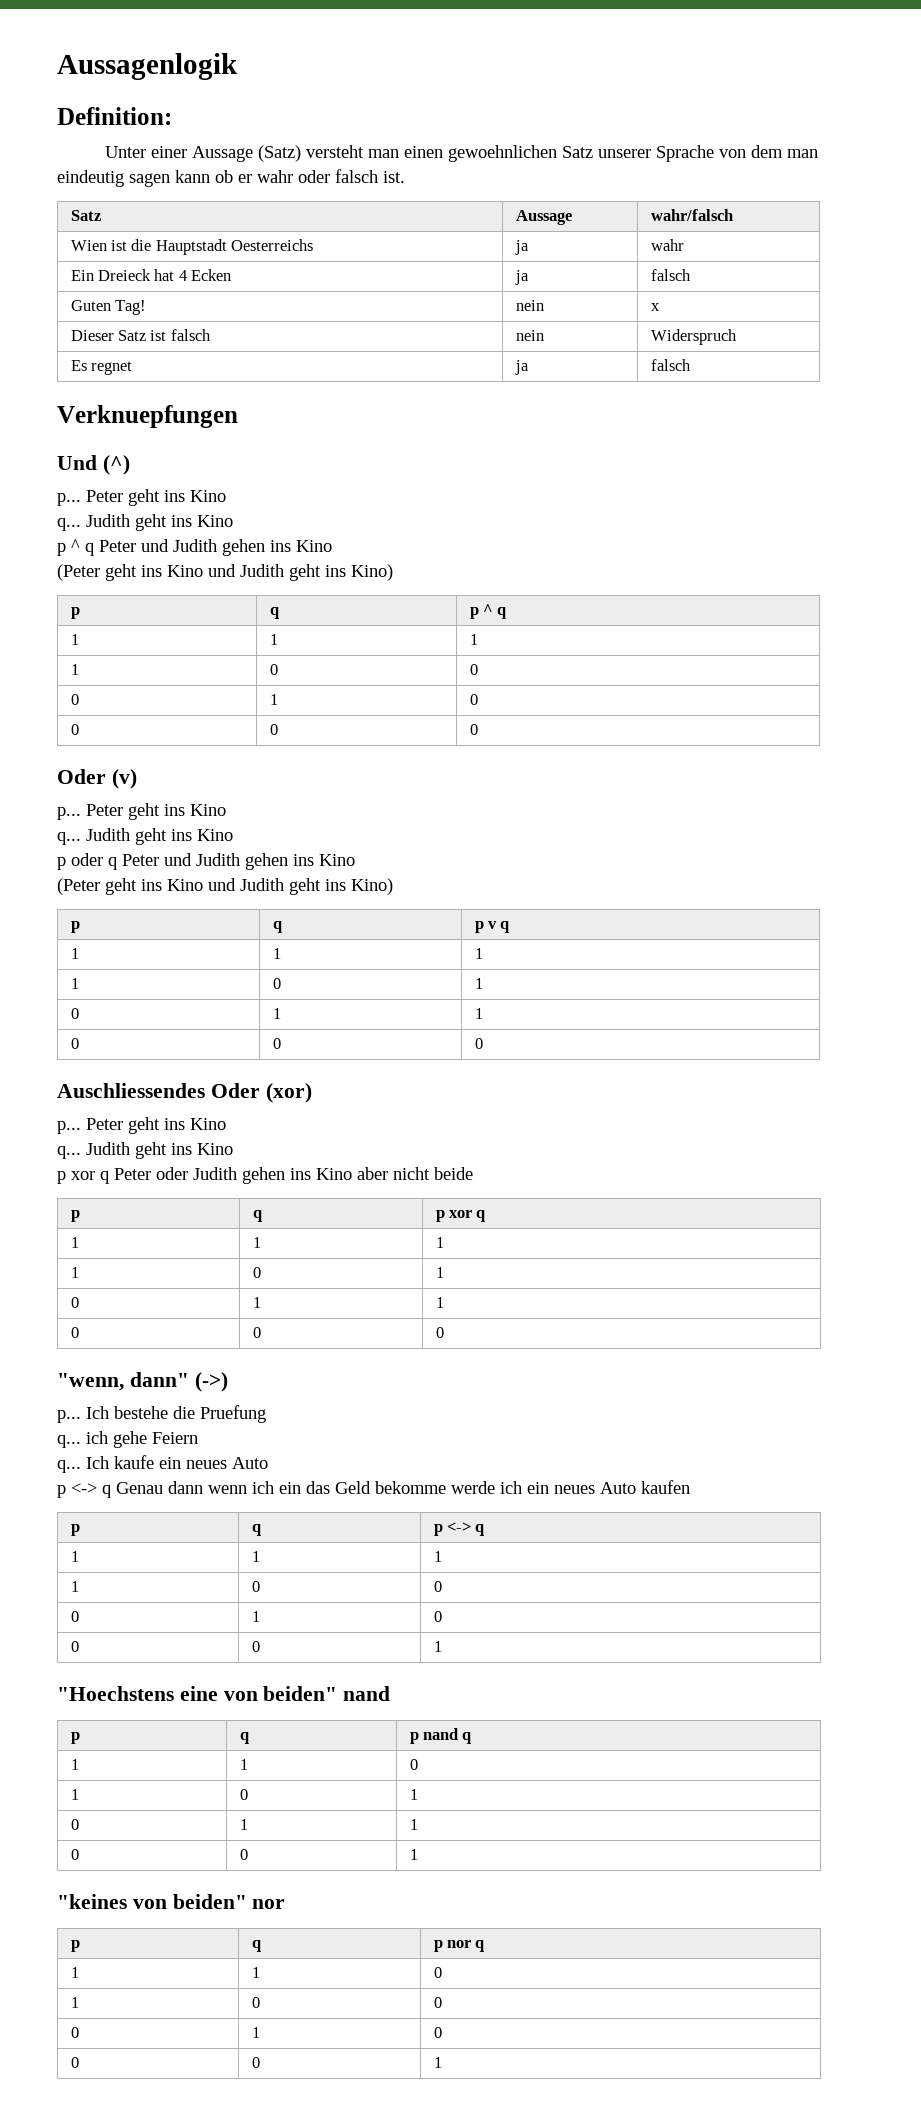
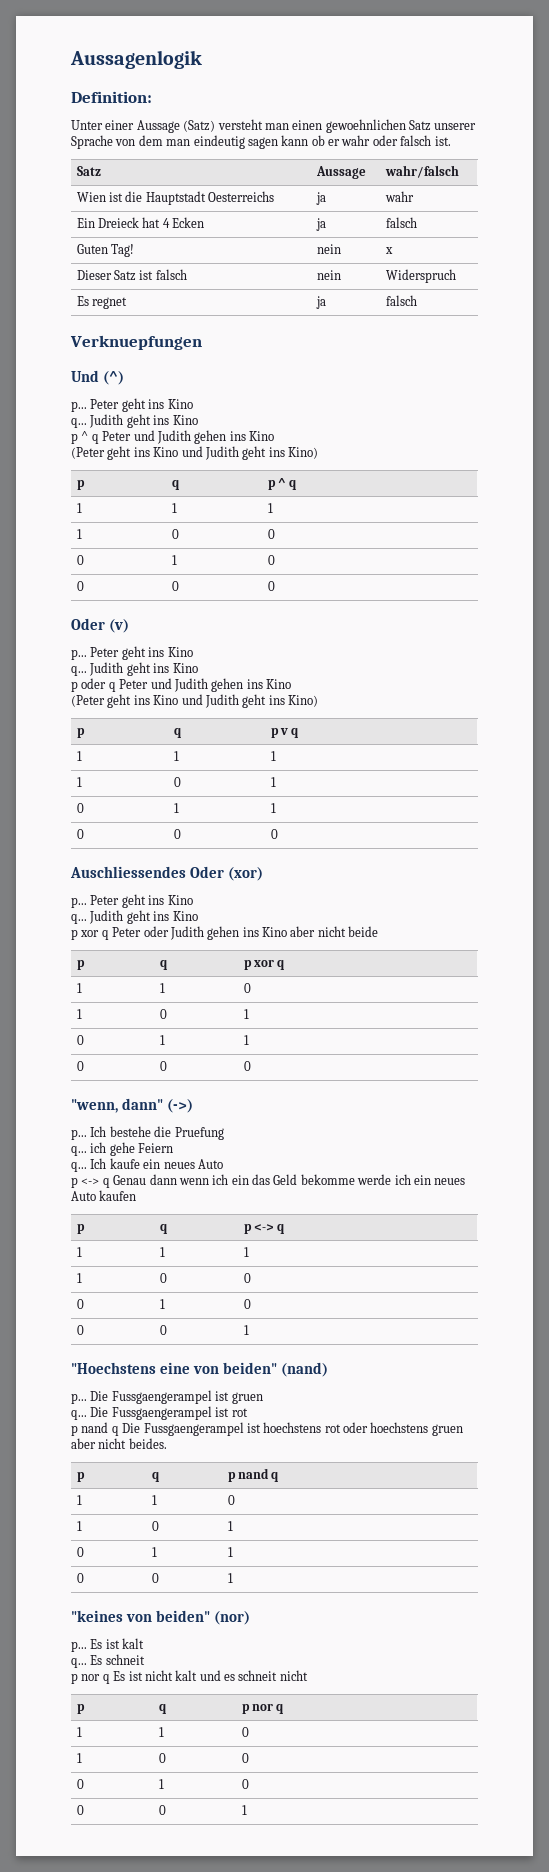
  p | q | p xor q
- 1 | 1 | 1
+ 1 | 1 | 0
- "Hoechstens eine von beiden" nand
+ "Hoechstens eine von beiden" (nand)
+ p... Die Fussgaengerampel ist gruen
+ q... Die Fussgaengerampel ist rot
+ p nand q Die Fussgaengerampel ist hoechstens rot oder hoechstens gruen aber nicht beides.
- "keines von beiden" nor
+ "keines von beiden" (nor)
+ p... Es ist kalt
+ q... Es schneit
+ p nor q Es ist nicht kalt und es schneit nicht

